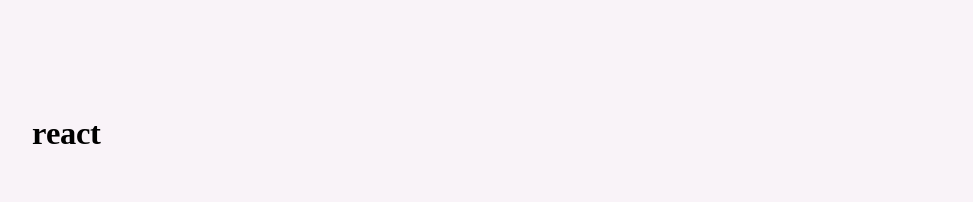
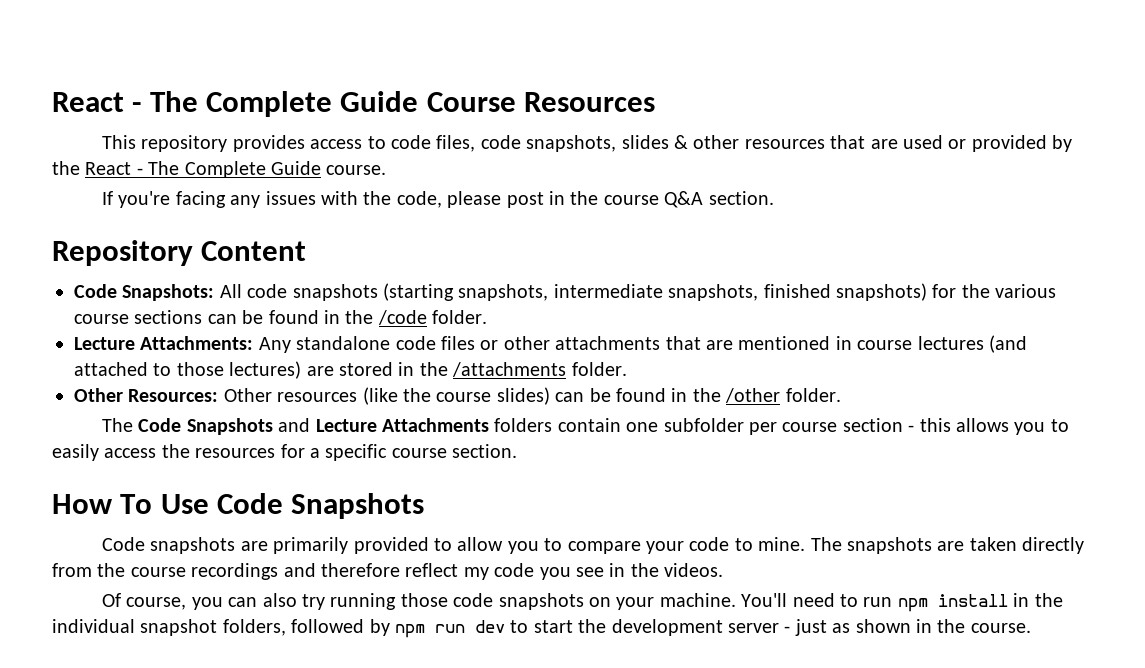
- react
+ React - The Complete Guide Course Resources
+ This repository provides access to code files, code snapshots, slides & other resources that are used or provided by the React - The Complete Guide course.
+ If you're facing any issues with the code, please post in the course Q&A section.
+ Repository Content
+ Code Snapshots: All code snapshots (starting snapshots, intermediate snapshots, finished snapshots) for the various course sections can be found in the /code folder.
+ Lecture Attachments: Any standalone code files or other attachments that are mentioned in course lectures (and attached to those lectures) are stored in the /attachments folder.
+ Other Resources: Other resources (like the course slides) can be found in the /other folder.
+ The Code Snapshots and Lecture Attachments folders contain one subfolder per course section - this allows you to easily access the resources for a specific course section.
+ How To Use Code Snapshots
+ Code snapshots are primarily provided to allow you to compare your code to mine. The snapshots are taken directly from the course recordings and therefore reflect my code you see in the videos.
+ Of course, you can also try running those code snapshots on your machine. You'll need to run npm install in the individual snapshot folders, followed by npm run dev to start the development server - just as shown in the course.

